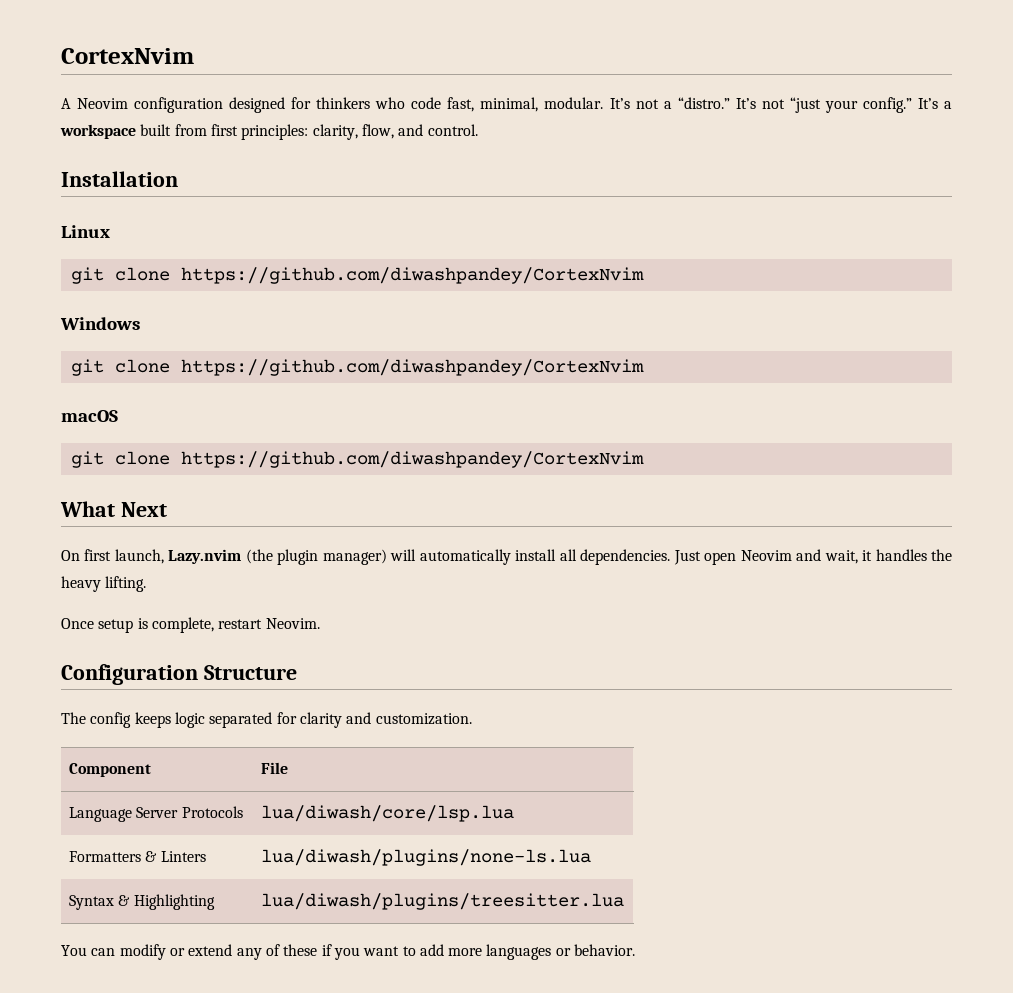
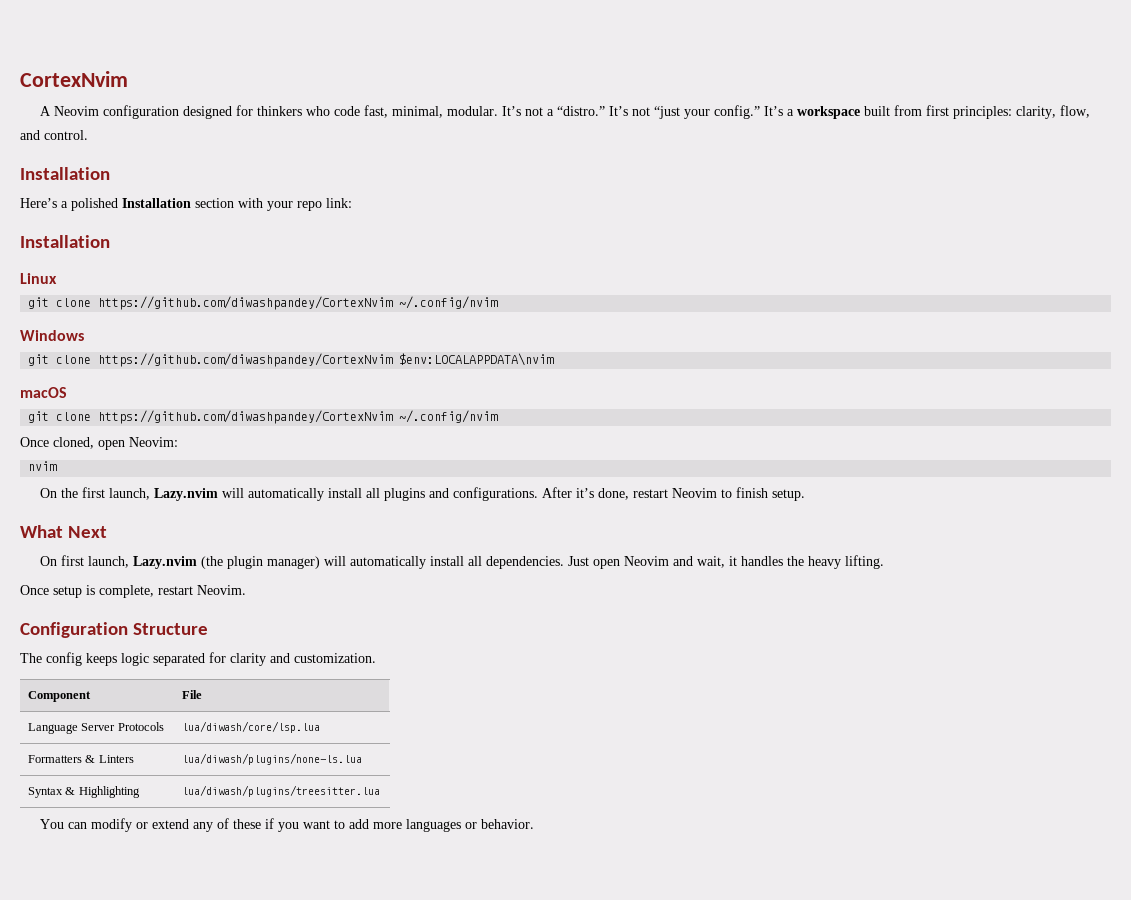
+ Here’s a polished Installation section with your repo link:
+ Installation
  Linux
- git clone https://github.com/diwashpandey/CortexNvim
+ git clone https://github.com/diwashpandey/CortexNvim ~/.config/nvim
  Windows
- git clone https://github.com/diwashpandey/CortexNvim
+ git clone https://github.com/diwashpandey/CortexNvim $env:LOCALAPPDATA\nvim
  macOS
- git clone https://github.com/diwashpandey/CortexNvim
+ git clone https://github.com/diwashpandey/CortexNvim ~/.config/nvim
+ Once cloned, open Neovim:
+ nvim
+ On the first launch, Lazy.nvim will automatically install all plugins and configurations. After it’s done, restart Neovim to finish setup.

